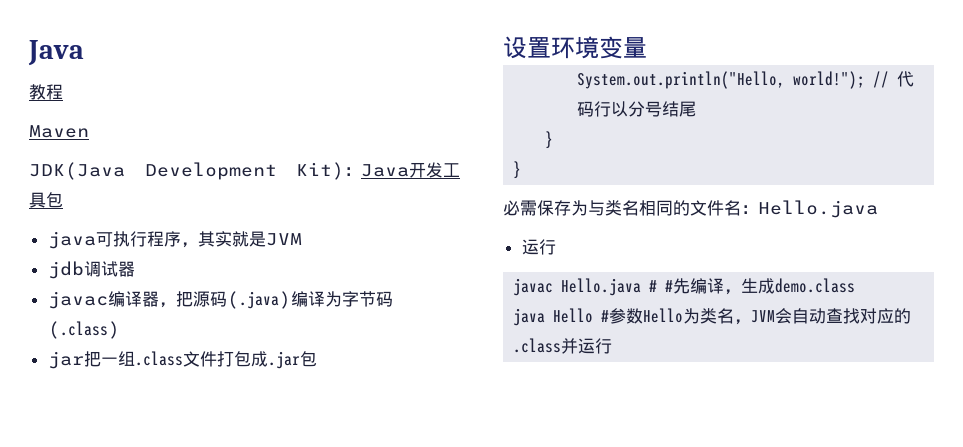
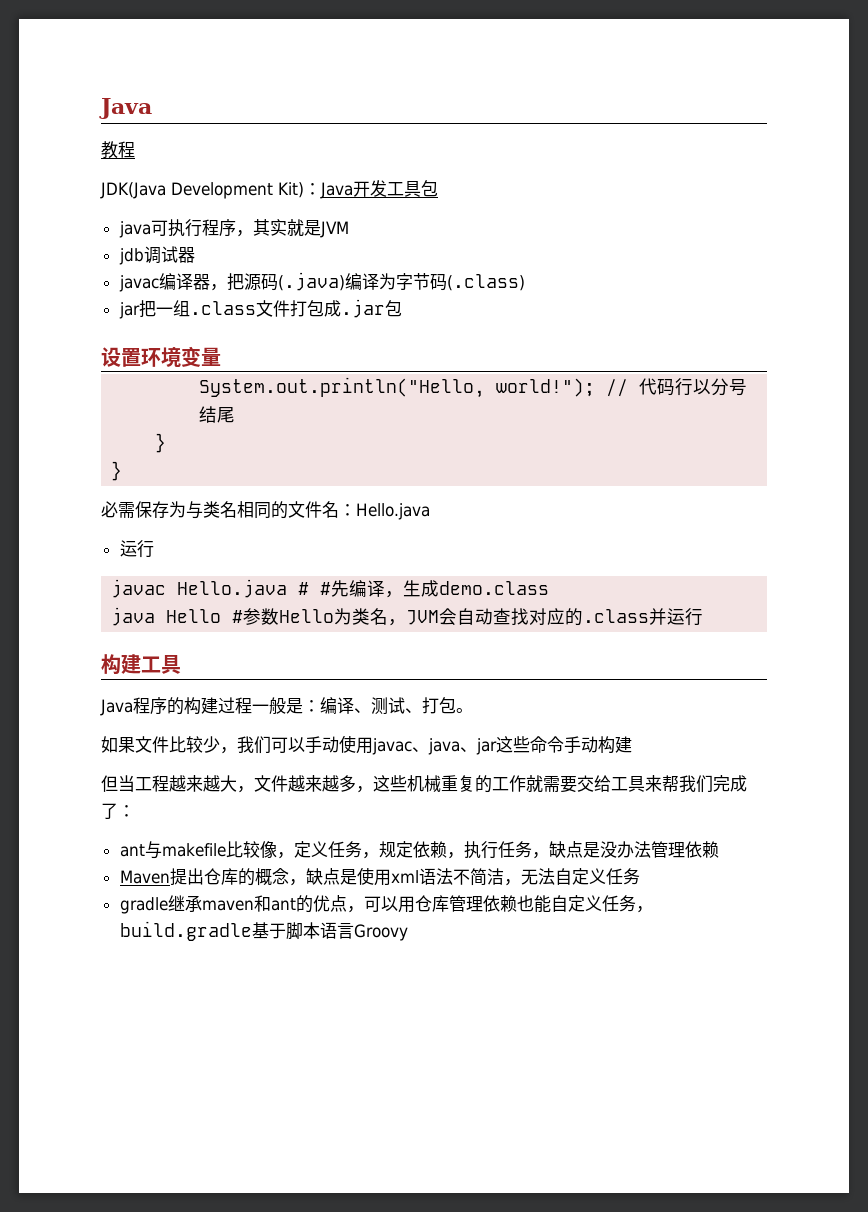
- Maven
+ 构建工具
+ Java程序的构建过程一般是：编译、测试、打包。
+ 如果文件比较少，我们可以手动使用javac、java、jar这些命令手动构建
+ 但当工程越来越大，文件越来越多，这些机械重复的工作就需要交给工具来帮我们完成了：
+ ant与makefile比较像，定义任务，规定依赖，执行任务，缺点是没办法管理依赖
+ Maven提出仓库的概念，缺点是使用xml语法不简洁，无法自定义任务
+ gradle继承maven和ant的优点，可以用仓库管理依赖也能自定义任务，build.gradle基于脚本语言Groovy

